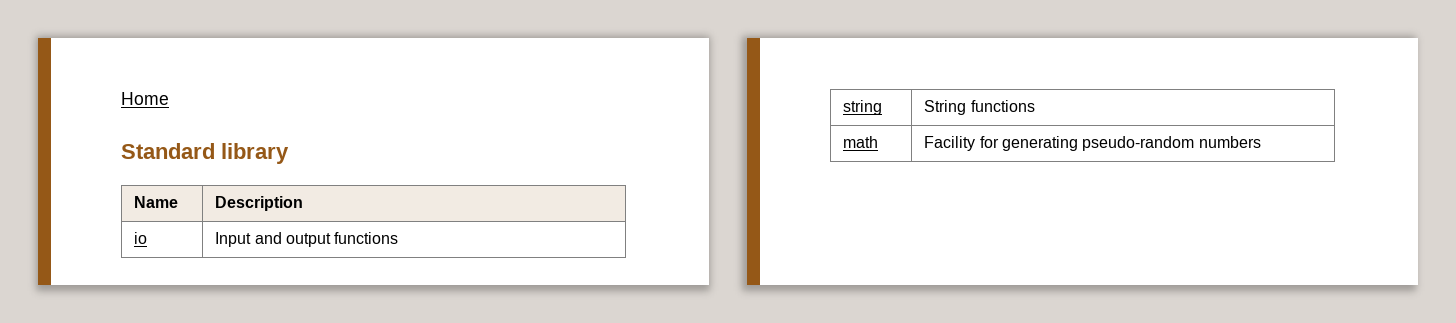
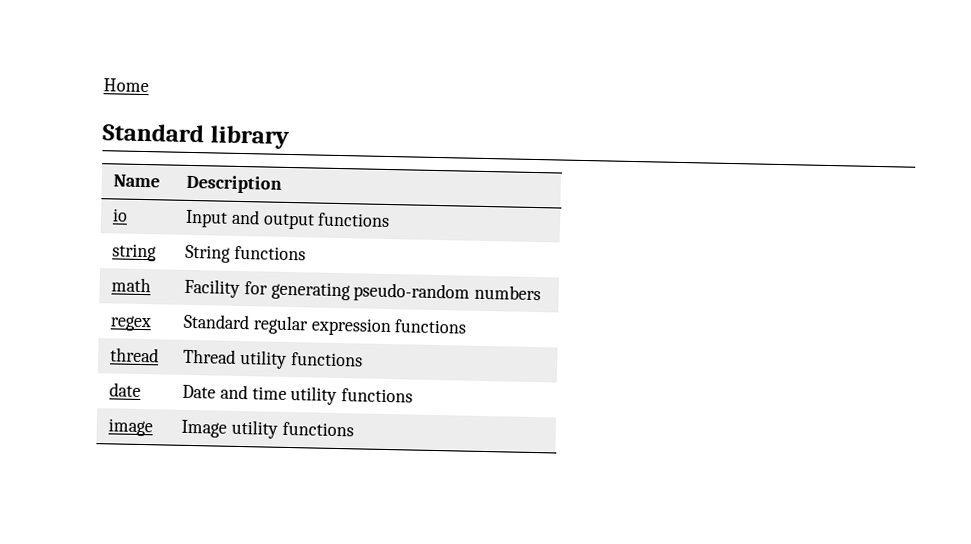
+ regex | Standard regular expression functions
+ thread | Thread utility functions
+ date | Date and time utility functions
+ image | Image utility functions

